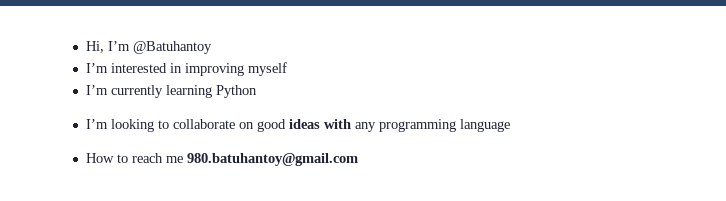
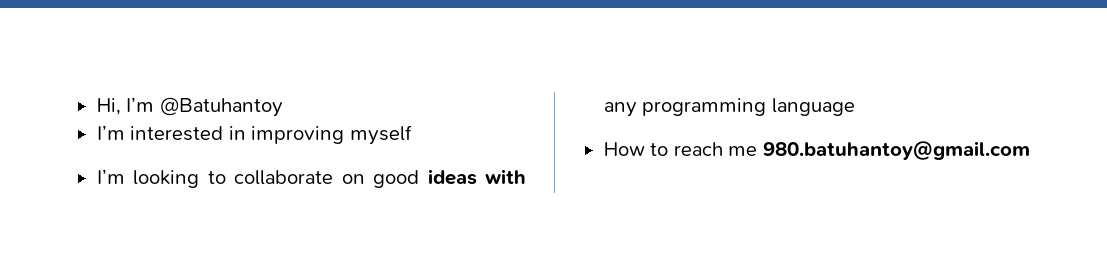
- I’m currently learning Python

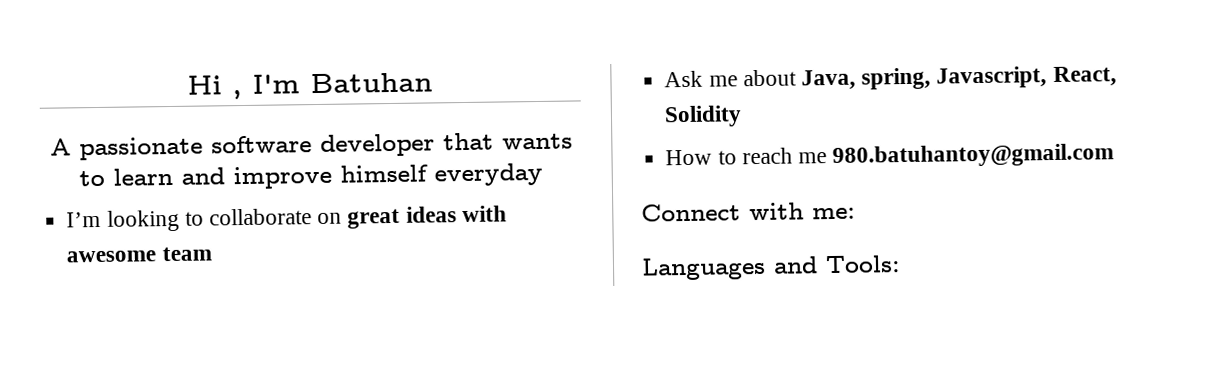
- Hi, I’m @Batuhantoy
- I’m interested in improving myself
+ Hi , I'm Batuhan
+ A passionate software developer that wants to learn and improve himself everyday
- I’m looking to collaborate on good ideas with any programming language
+ I’m looking to collaborate on great ideas with awesome team
+ Ask me about Java, spring, Javascript, React, Solidity
+ Connect with me:
+ Languages and Tools:

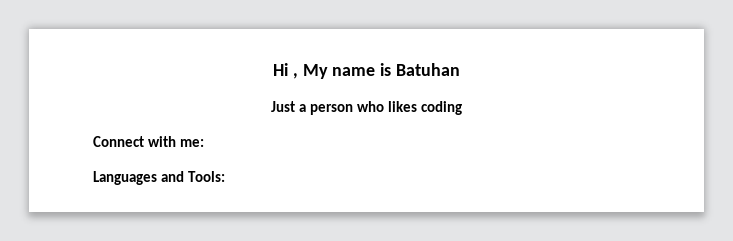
- Hi , I'm Batuhan
- A passionate software developer that wants to learn and improve himself everyday
- I’m looking to collaborate on great ideas with awesome team
- Ask me about Java, spring, Javascript, React, Solidity
- How to reach me 980.batuhantoy@gmail.com
+ Hi , My name is Batuhan
+ Just a person who likes coding

